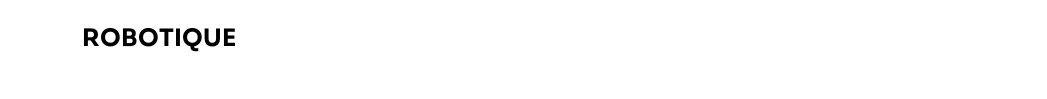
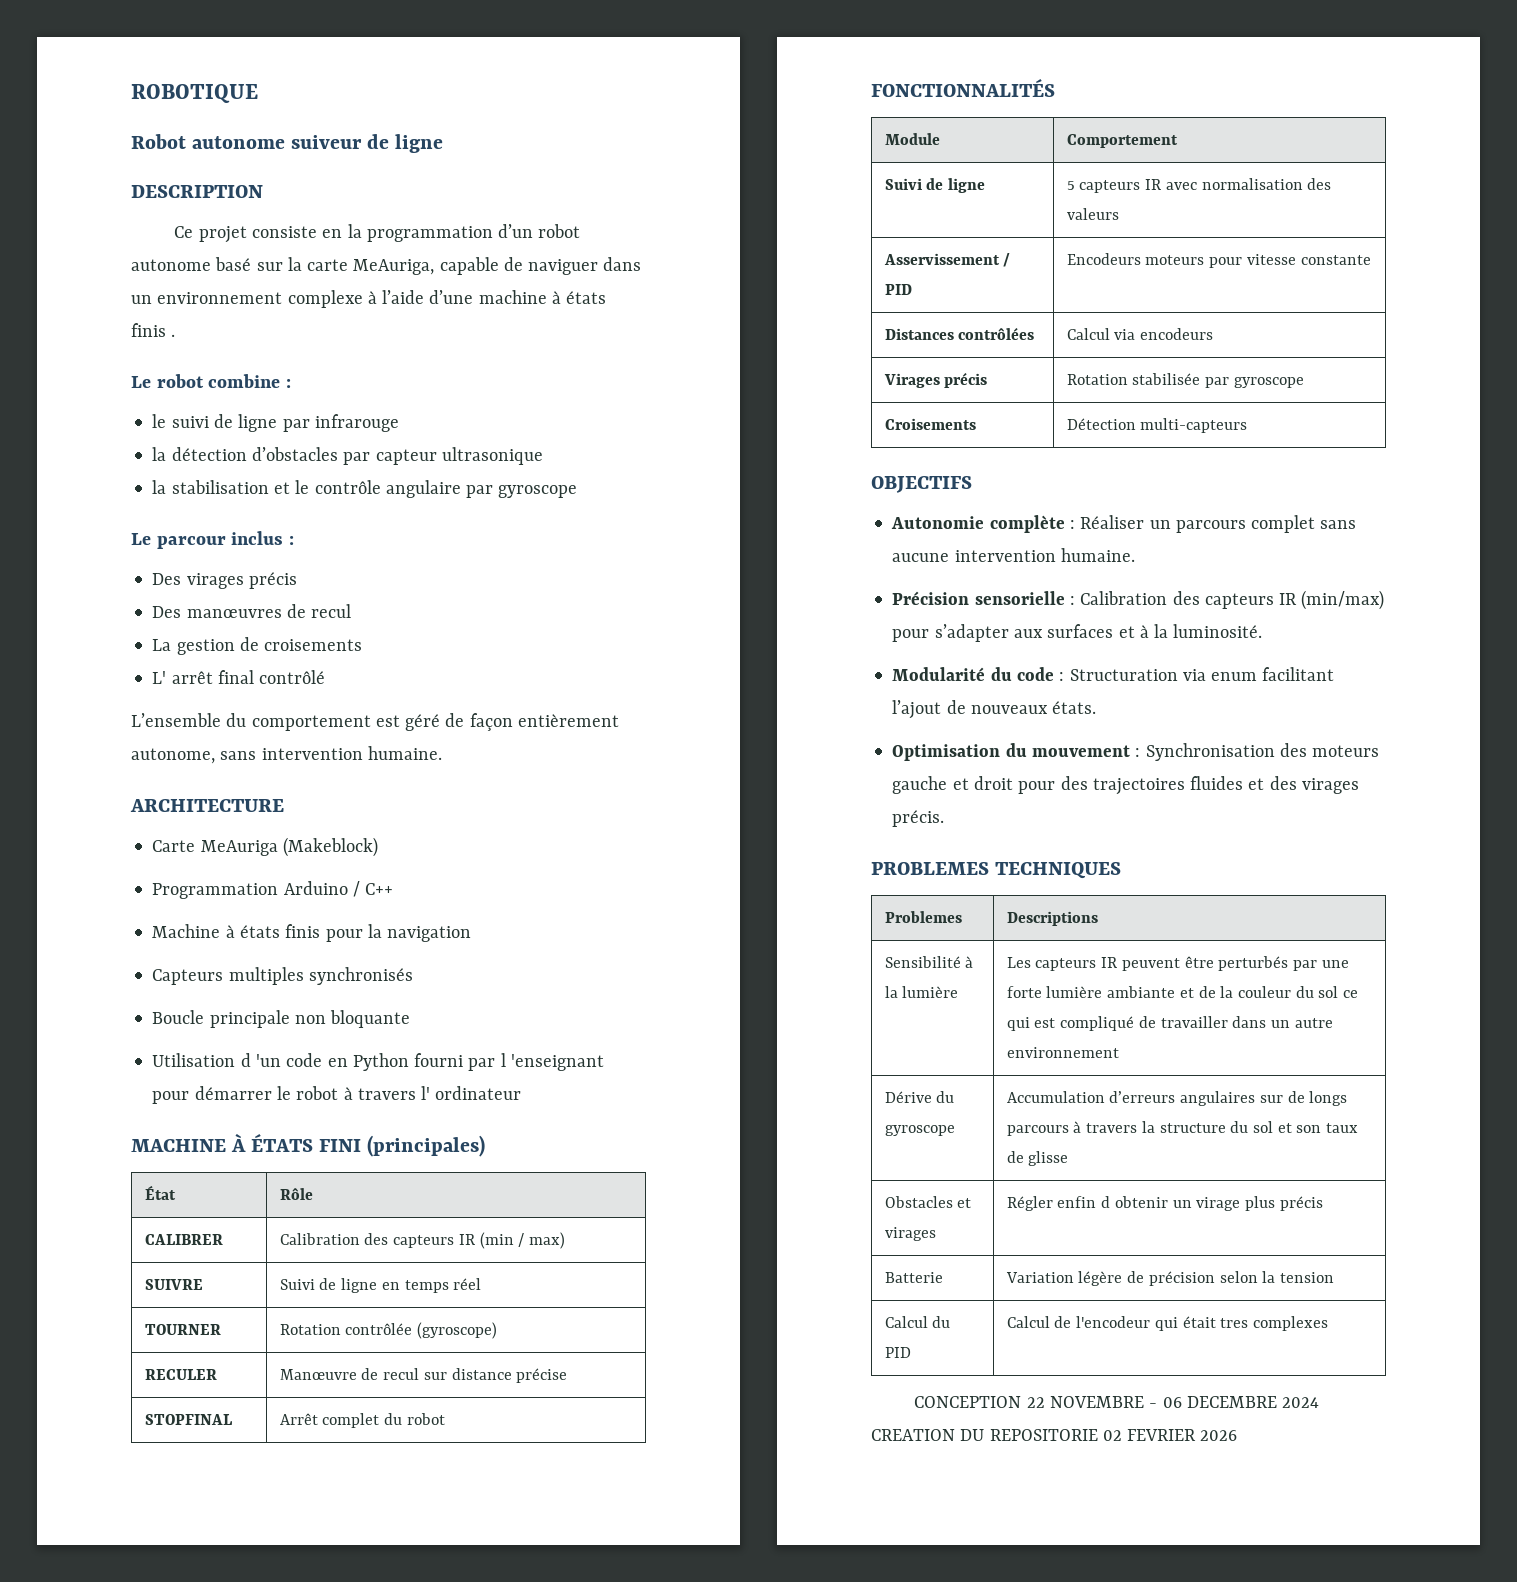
+ Robot autonome suiveur de ligne
+ DESCRIPTION
+ Ce projet consiste en la programmation d’un robot autonome basé sur la carte MeAuriga, capable de naviguer dans un environnement complexe à l’aide d’une machine à états finis .
+ Le robot combine :
+ le suivi de ligne par infrarouge
+ la détection d’obstacles par capteur ultrasonique
+ la stabilisation et le contrôle angulaire par gyroscope
+ Le parcour inclus :
+ Des virages précis
+ Des manœuvres de recul
+ La gestion de croisements
+ L' arrêt final contrôlé
+ L’ensemble du comportement est géré de façon entièrement autonome, sans intervention humaine.
+ ARCHITECTURE
+ Carte MeAuriga (Makeblock)
+ Programmation Arduino / C++
+ Machine à états finis pour la navigation
+ Capteurs multiples synchronisés
+ Boucle principale non bloquante
+ Utilisation d 'un code en Python fourni par l 'enseignant pour démarrer le robot à travers l' ordinateur
+ MACHINE À ÉTATS FINI (principales)
+ État | Rôle
+ CALIBRER | Calibration des capteurs IR (min / max)
+ SUIVRE | Suivi de ligne en temps réel
+ TOURNER | Rotation contrôlée (gyroscope)
+ RECULER | Manœuvre de recul sur distance précise
+ STOPFINAL | Arrêt complet du robot
+ FONCTIONNALITÉS
+ Module | Comportement
+ Suivi de ligne | 5 capteurs IR avec normalisation des valeurs
+ Asservissement / PID | Encodeurs moteurs pour vitesse constante
+ Distances contrôlées | Calcul via encodeurs
+ Virages précis | Rotation stabilisée par gyroscope
+ Croisements | Détection multi-capteurs
+ OBJECTIFS
+ Autonomie complète : Réaliser un parcours complet sans aucune intervention humaine.
+ Précision sensorielle : Calibration des capteurs IR (min/max) pour s’adapter aux surfaces et à la luminosité.
+ Modularité du code : Structuration via enum facilitant l’ajout de nouveaux états.
+ Optimisation du mouvement : Synchronisation des moteurs gauche et droit pour des trajectoires fluides et des virages précis.
+ PROBLEMES TECHNIQUES
+ Problemes | Descriptions
+ Sensibilité à la lumière | Les capteurs IR peuvent être perturbés par une forte lumière ambiante et de la couleur du sol ce qui est compliqué de travailler dans un autre environnement
+ Dérive du gyroscope | Accumulation d’erreurs angulaires sur de longs parcours à travers la structure du sol et son taux de glisse
+ Obstacles et virages | Régler enfin d obtenir un virage plus précis
+ Batterie | Variation légère de précision selon la tension
+ Calcul du PID | Calcul de l'encodeur qui était tres complexes
+ CONCEPTION 22 NOVEMBRE - 06 DECEMBRE 2024 CREATION DU REPOSITORIE 02 FEVRIER 2026

